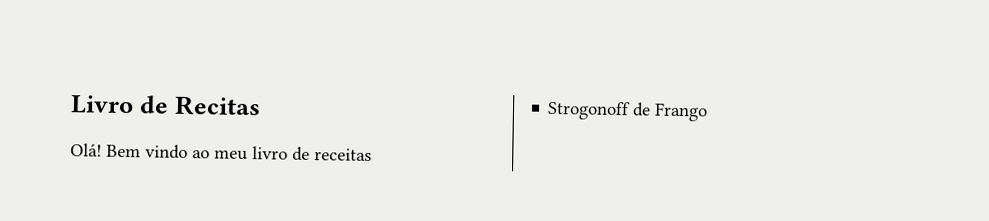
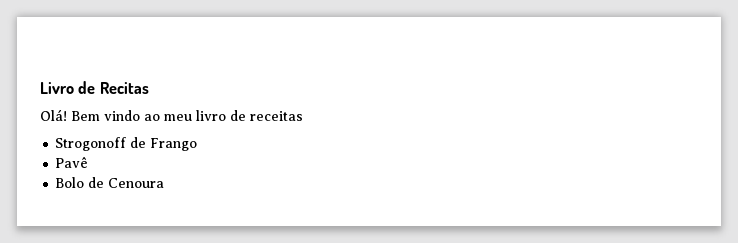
+ Pavê
+ Bolo de Cenoura

